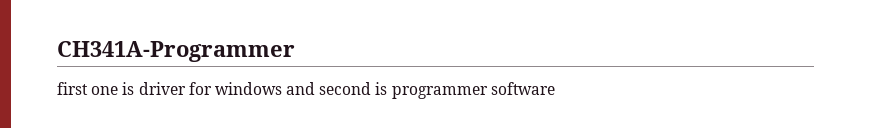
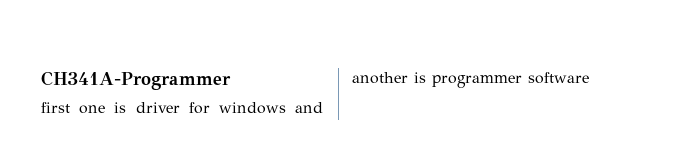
- first one is driver for windows and second is programmer software
+ first one is driver for windows and another is programmer software

